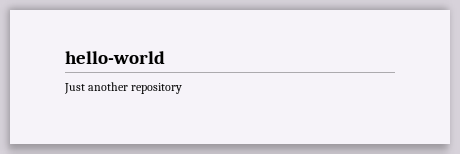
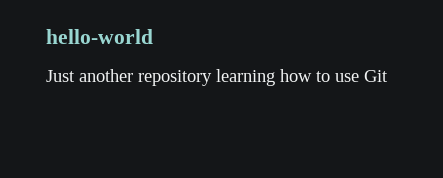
- Just another repository
+ Just another repository learning how to use Git

